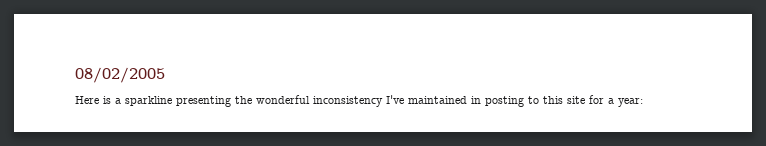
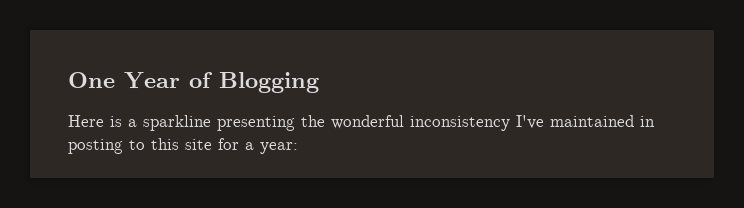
- 08/02/2005
+ One Year of Blogging

